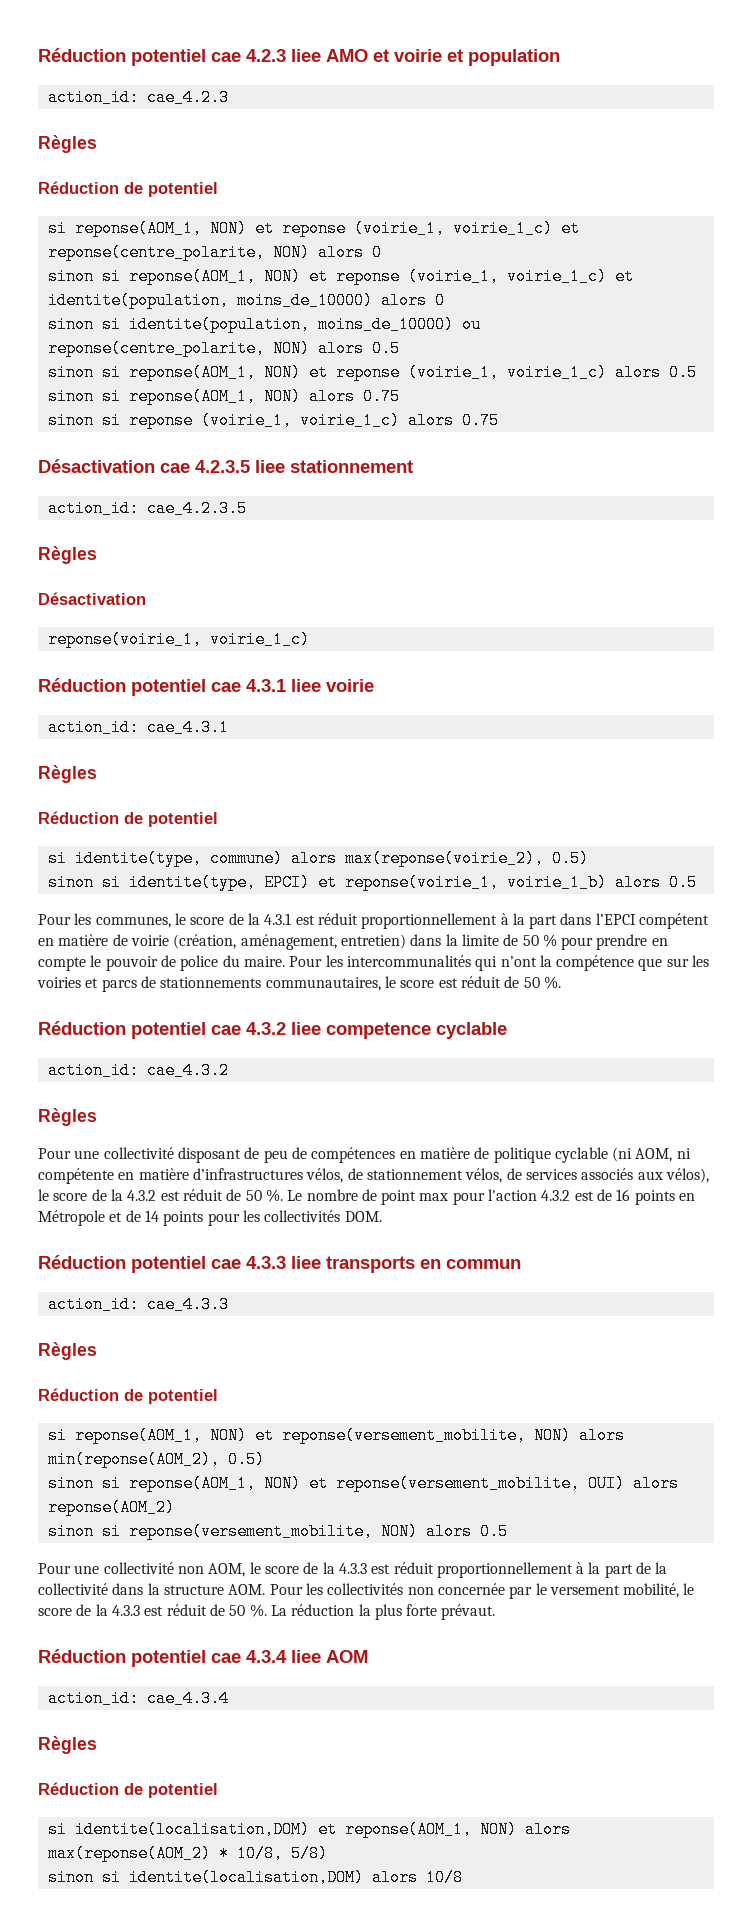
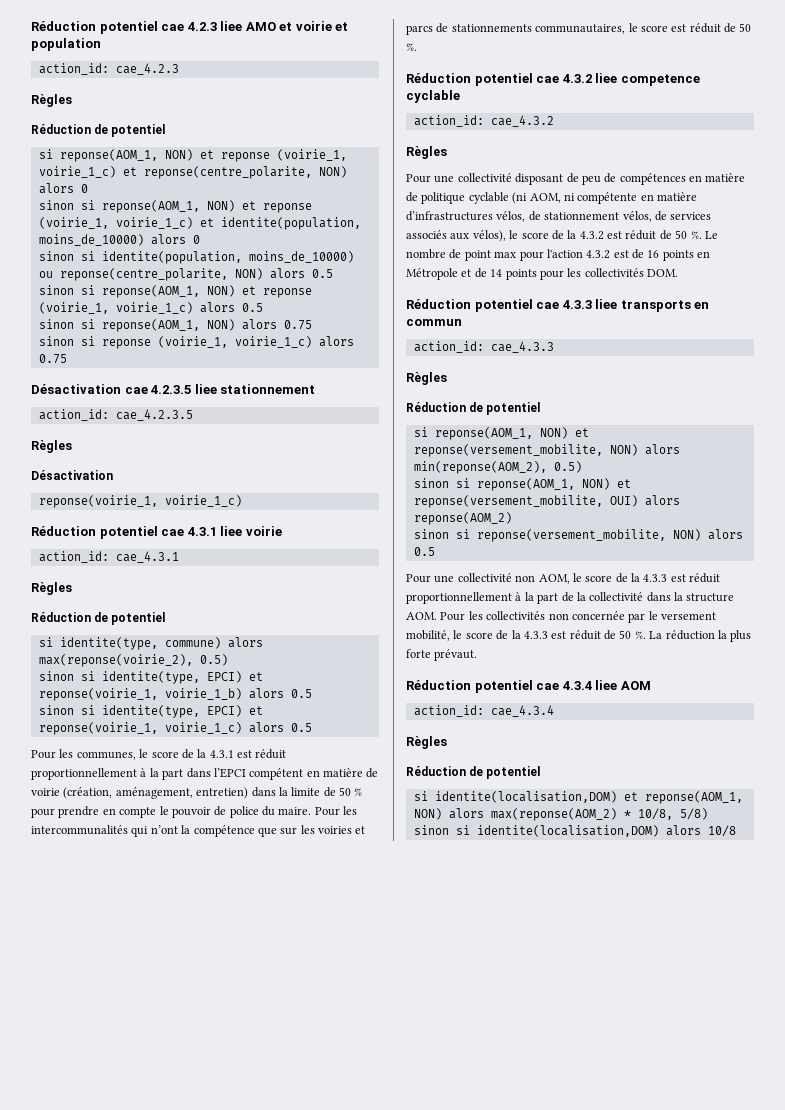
+ sinon si identite(type, EPCI) et reponse(voirie_1, voirie_1_c) alors 0.5

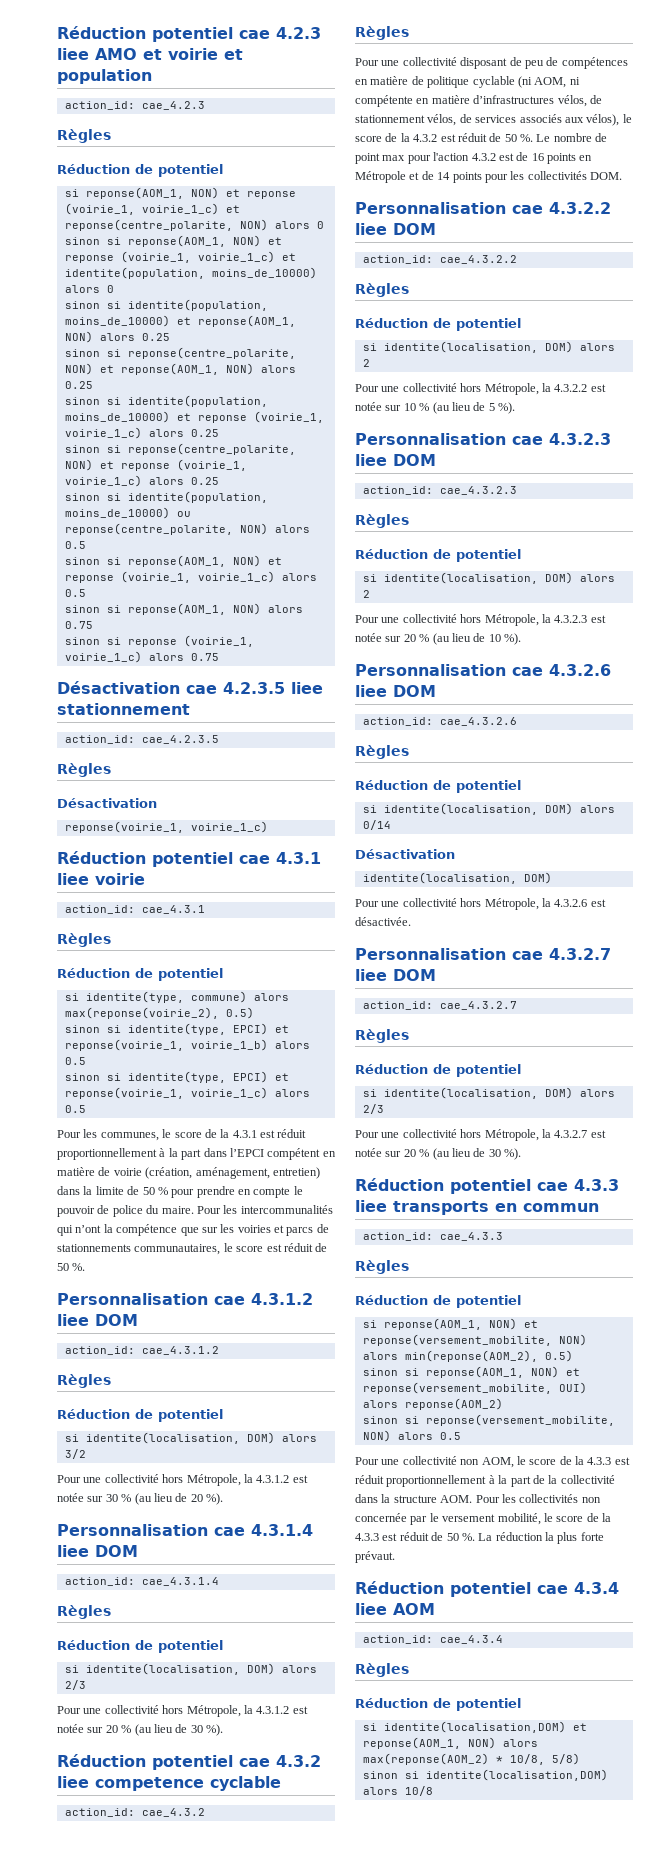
+ sinon si identite(population, moins_de_10000) et reponse(AOM_1, NON) alors 0.25
+ sinon si reponse(centre_polarite, NON) et reponse(AOM_1, NON) alors 0.25
+ sinon si identite(population, moins_de_10000) et reponse (voirie_1, voirie_1_c) alors 0.25
+ sinon si reponse(centre_polarite, NON) et reponse (voirie_1, voirie_1_c) alors 0.25
+ Personnalisation cae 4.3.1.2 liee DOM
+ action_id: cae_4.3.1.2
+ Règles
+ Réduction de potentiel
+ si identite(localisation, DOM) alors 3/2
+ Pour une collectivité hors Métropole, la 4.3.1.2 est notée sur 30 % (au lieu de 20 %).
+ Personnalisation cae 4.3.1.4 liee DOM
+ action_id: cae_4.3.1.4
+ Règles
+ Réduction de potentiel
+ si identite(localisation, DOM) alors 2/3
+ Pour une collectivité hors Métropole, la 4.3.1.2 est notée sur 20 % (au lieu de 30 %).
+ Personnalisation cae 4.3.2.2 liee DOM
+ action_id: cae_4.3.2.2
+ Règles
+ Réduction de potentiel
+ si identite(localisation, DOM) alors 2
+ Pour une collectivité hors Métropole, la 4.3.2.2 est notée sur 10 % (au lieu de 5 %).
+ Personnalisation cae 4.3.2.3 liee DOM
+ action_id: cae_4.3.2.3
+ Règles
+ Réduction de potentiel
+ si identite(localisation, DOM) alors 2
+ Pour une collectivité hors Métropole, la 4.3.2.3 est notée sur 20 % (au lieu de 10 %).
+ Personnalisation cae 4.3.2.6 liee DOM
+ action_id: cae_4.3.2.6
+ Règles
+ Réduction de potentiel
+ si identite(localisation, DOM) alors 0/14
+ Désactivation
+ identite(localisation, DOM)
+ Pour une collectivité hors Métropole, la 4.3.2.6 est désactivée.
+ Personnalisation cae 4.3.2.7 liee DOM
+ action_id: cae_4.3.2.7
+ Règles
+ Réduction de potentiel
+ si identite(localisation, DOM) alors 2/3
+ Pour une collectivité hors Métropole, la 4.3.2.7 est notée sur 20 % (au lieu de 30 %).

